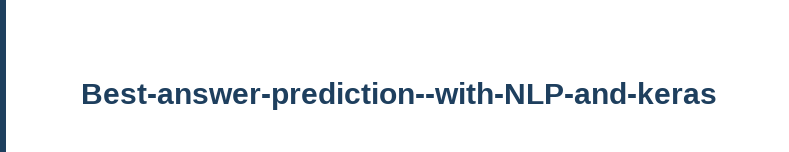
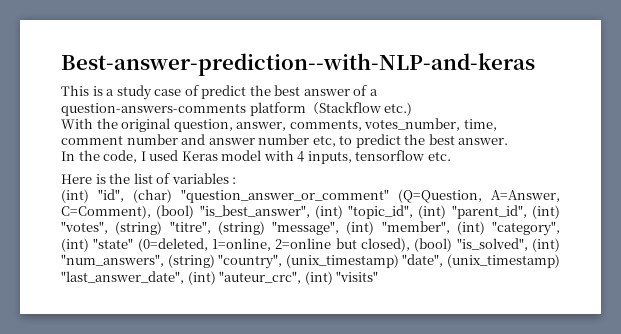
+ This is a study case of predict the best answer of a question-answers-comments platform（Stackflow etc.)
+ With the original question, answer, comments, votes_number, time, comment number and answer number etc, to predict the best answer.
+ In the code, I used Keras model with 4 inputs, tensorflow etc.
+ Here is the list of variables :
+ (int) "id", (char) "question_answer_or_comment" (Q=Question, A=Answer, C=Comment), (bool) "is_best_answer", (int) "topic_id", (int) "parent_id", (int) "votes", (string) "titre", (string) "message", (int) "member", (int) "category", (int) "state" (0=deleted, 1=online, 2=online but closed), (bool) "is_solved", (int) "num_answers", (string) "country", (unix_timestamp) "date", (unix_timestamp) "last_answer_date", (int) "auteur_crc", (int) "visits"

